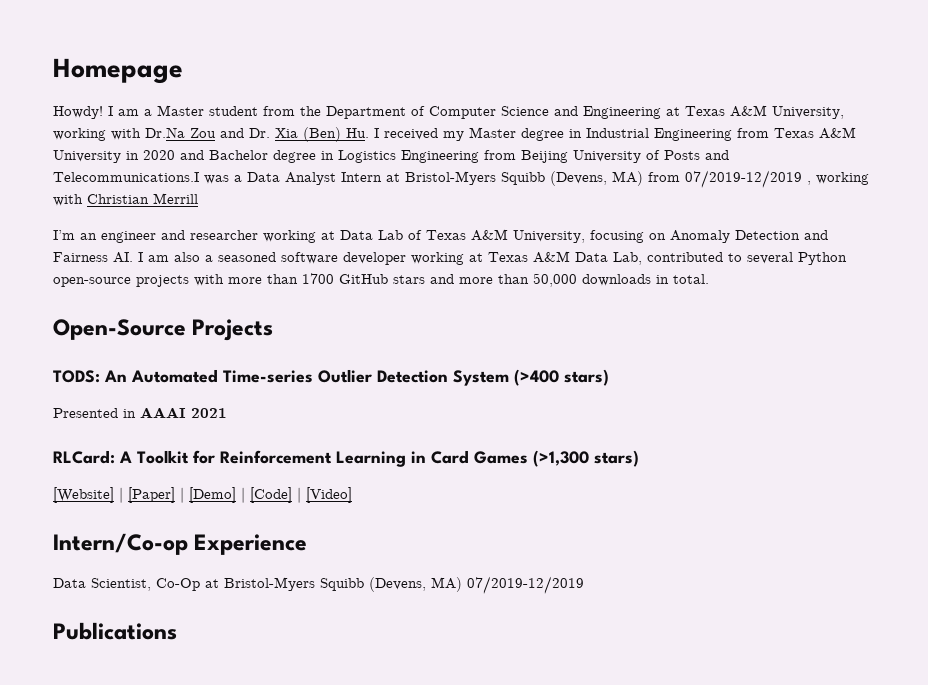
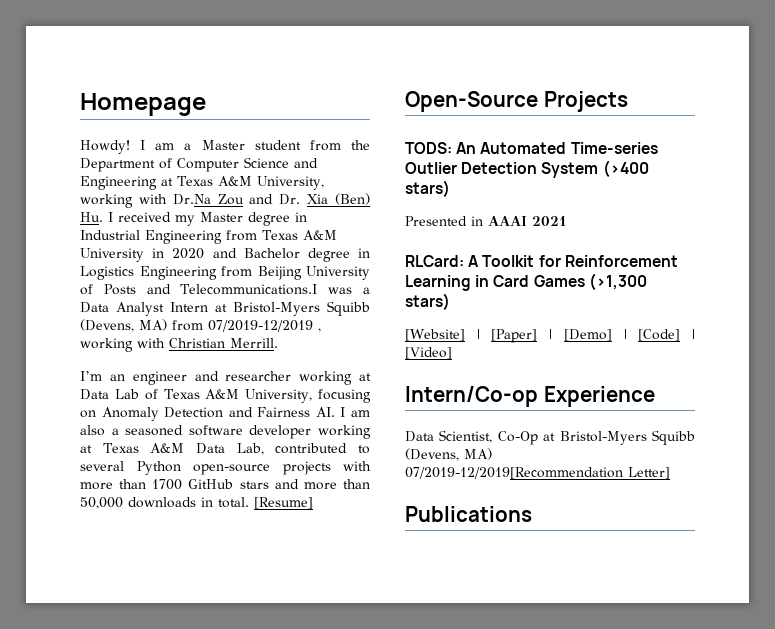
- I am a Master student from the Department of Computer Science and Engineering at Texas A&M University, working with Dr.Na Zou and Dr. Xia (Ben) Hu. I received my Master degree in Industrial Engineering from Texas A&M University in 2020 and Bachelor degree in Logistics Engineering from Beijing University of Posts and Telecommunications.I was a Data Analyst Intern at Bristol-Myers Squibb (Devens, MA) from 07/2019-12/2019 , working with Christian Merrill
+ I am a Master student from the Department of Computer Science and Engineering at Texas A&M University, working with Dr.Na Zou and Dr. Xia (Ben) Hu. I received my Master degree in Industrial Engineering from Texas A&M University in 2020 and Bachelor degree in Logistics Engineering from Beijing University of Posts and Telecommunications.I was a Data Analyst Intern at Bristol-Myers Squibb (Devens, MA) from 07/2019-12/2019 , working with Christian Merrill.
+ [Resume]
- Data Scientist, Co-Op at Bristol-Myers Squibb (Devens, MA) 07/2019-12/2019
+ Data Scientist, Co-Op at Bristol-Myers Squibb (Devens, MA) 07/2019-12/2019[Recommendation Letter]

